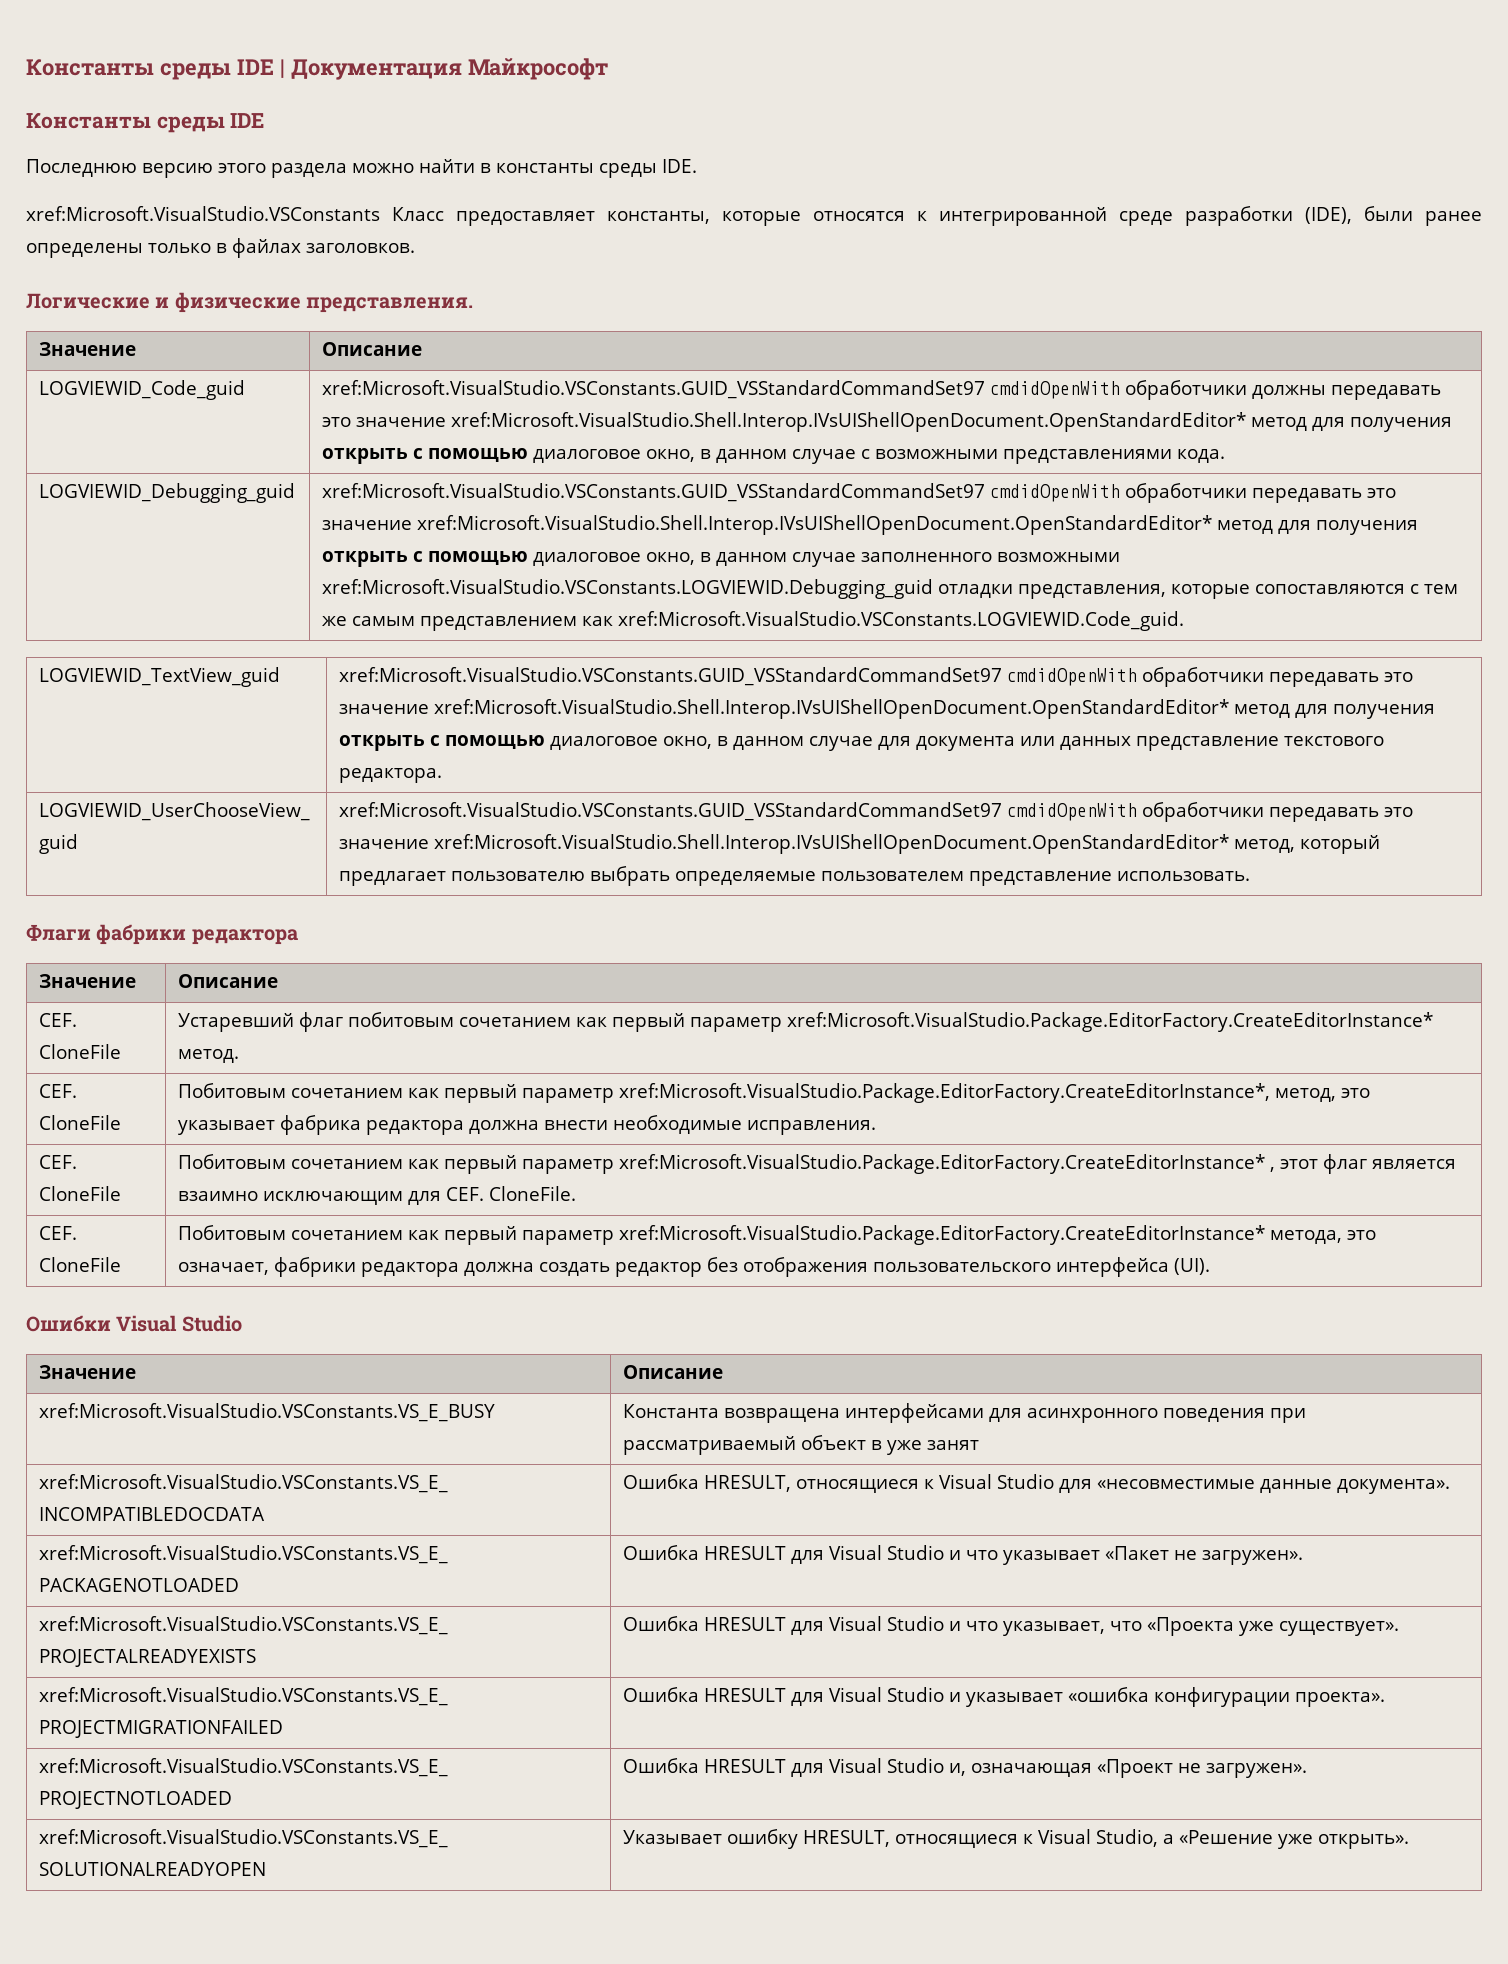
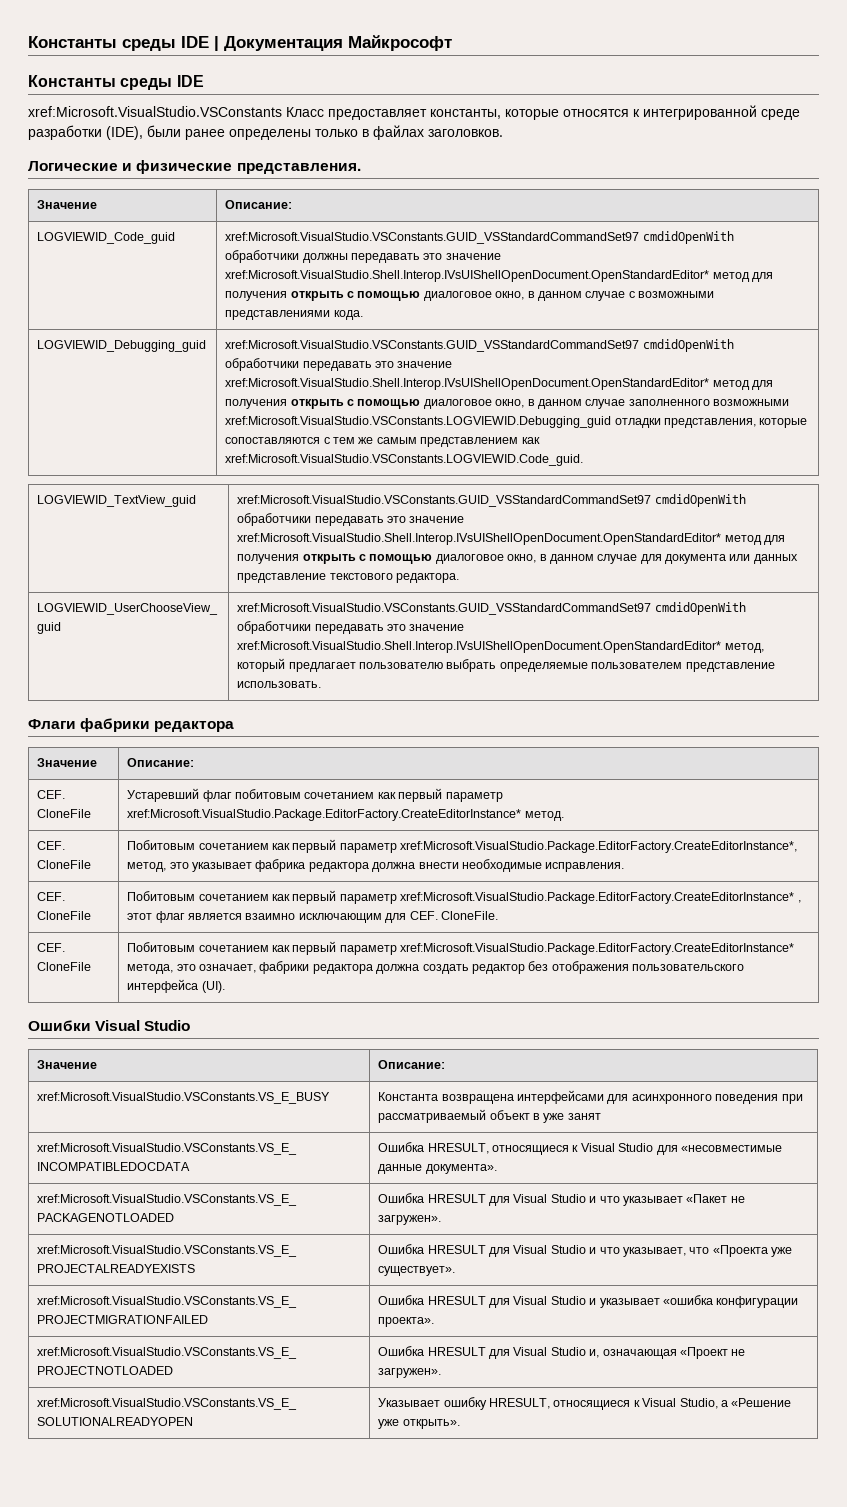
- Последнюю версию этого раздела можно найти в константы среды IDE.
  Логические и физические представления.
- Значение | Описание
+ Значение | Описание:
  Флаги фабрики редактора
- Значение | Описание
+ Значение | Описание:
  Ошибки Visual Studio
- Значение | Описание
+ Значение | Описание:

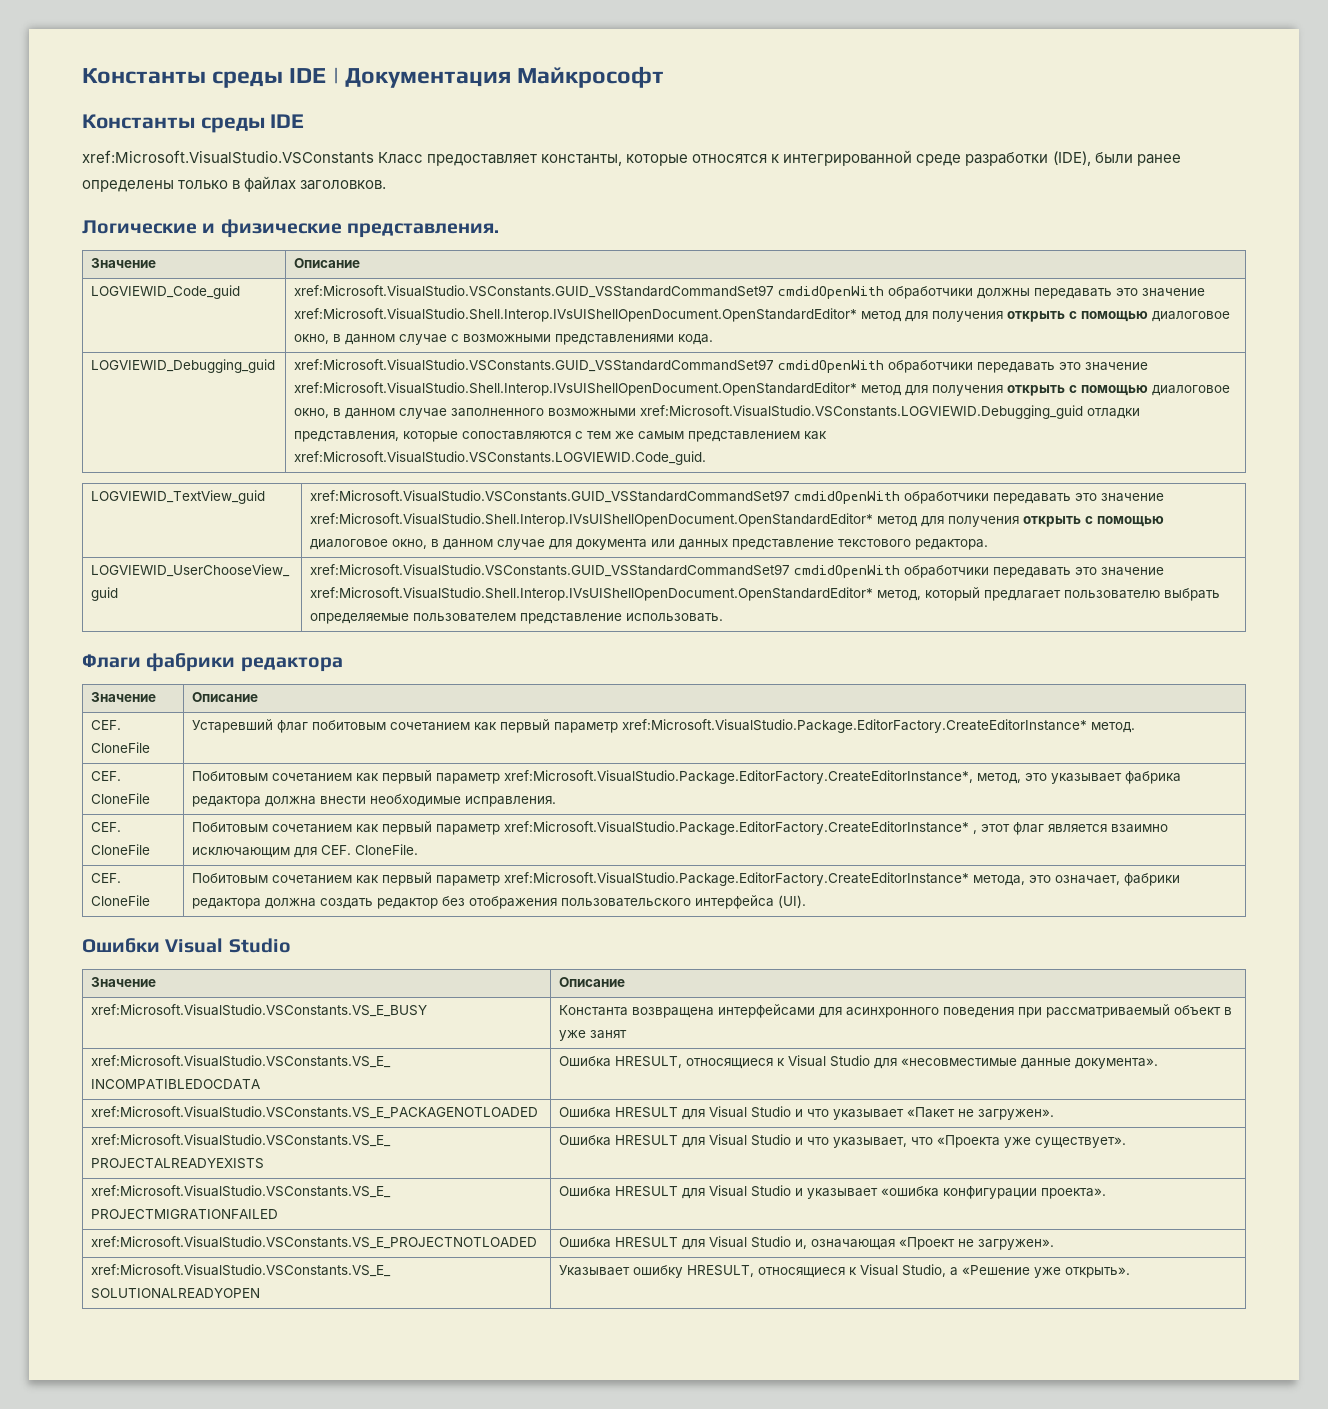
  Логические и физические представления.
- Значение | Описание:
+ Значение | Описание
  Флаги фабрики редактора
- Значение | Описание:
+ Значение | Описание
  Ошибки Visual Studio
- Значение | Описание:
+ Значение | Описание

